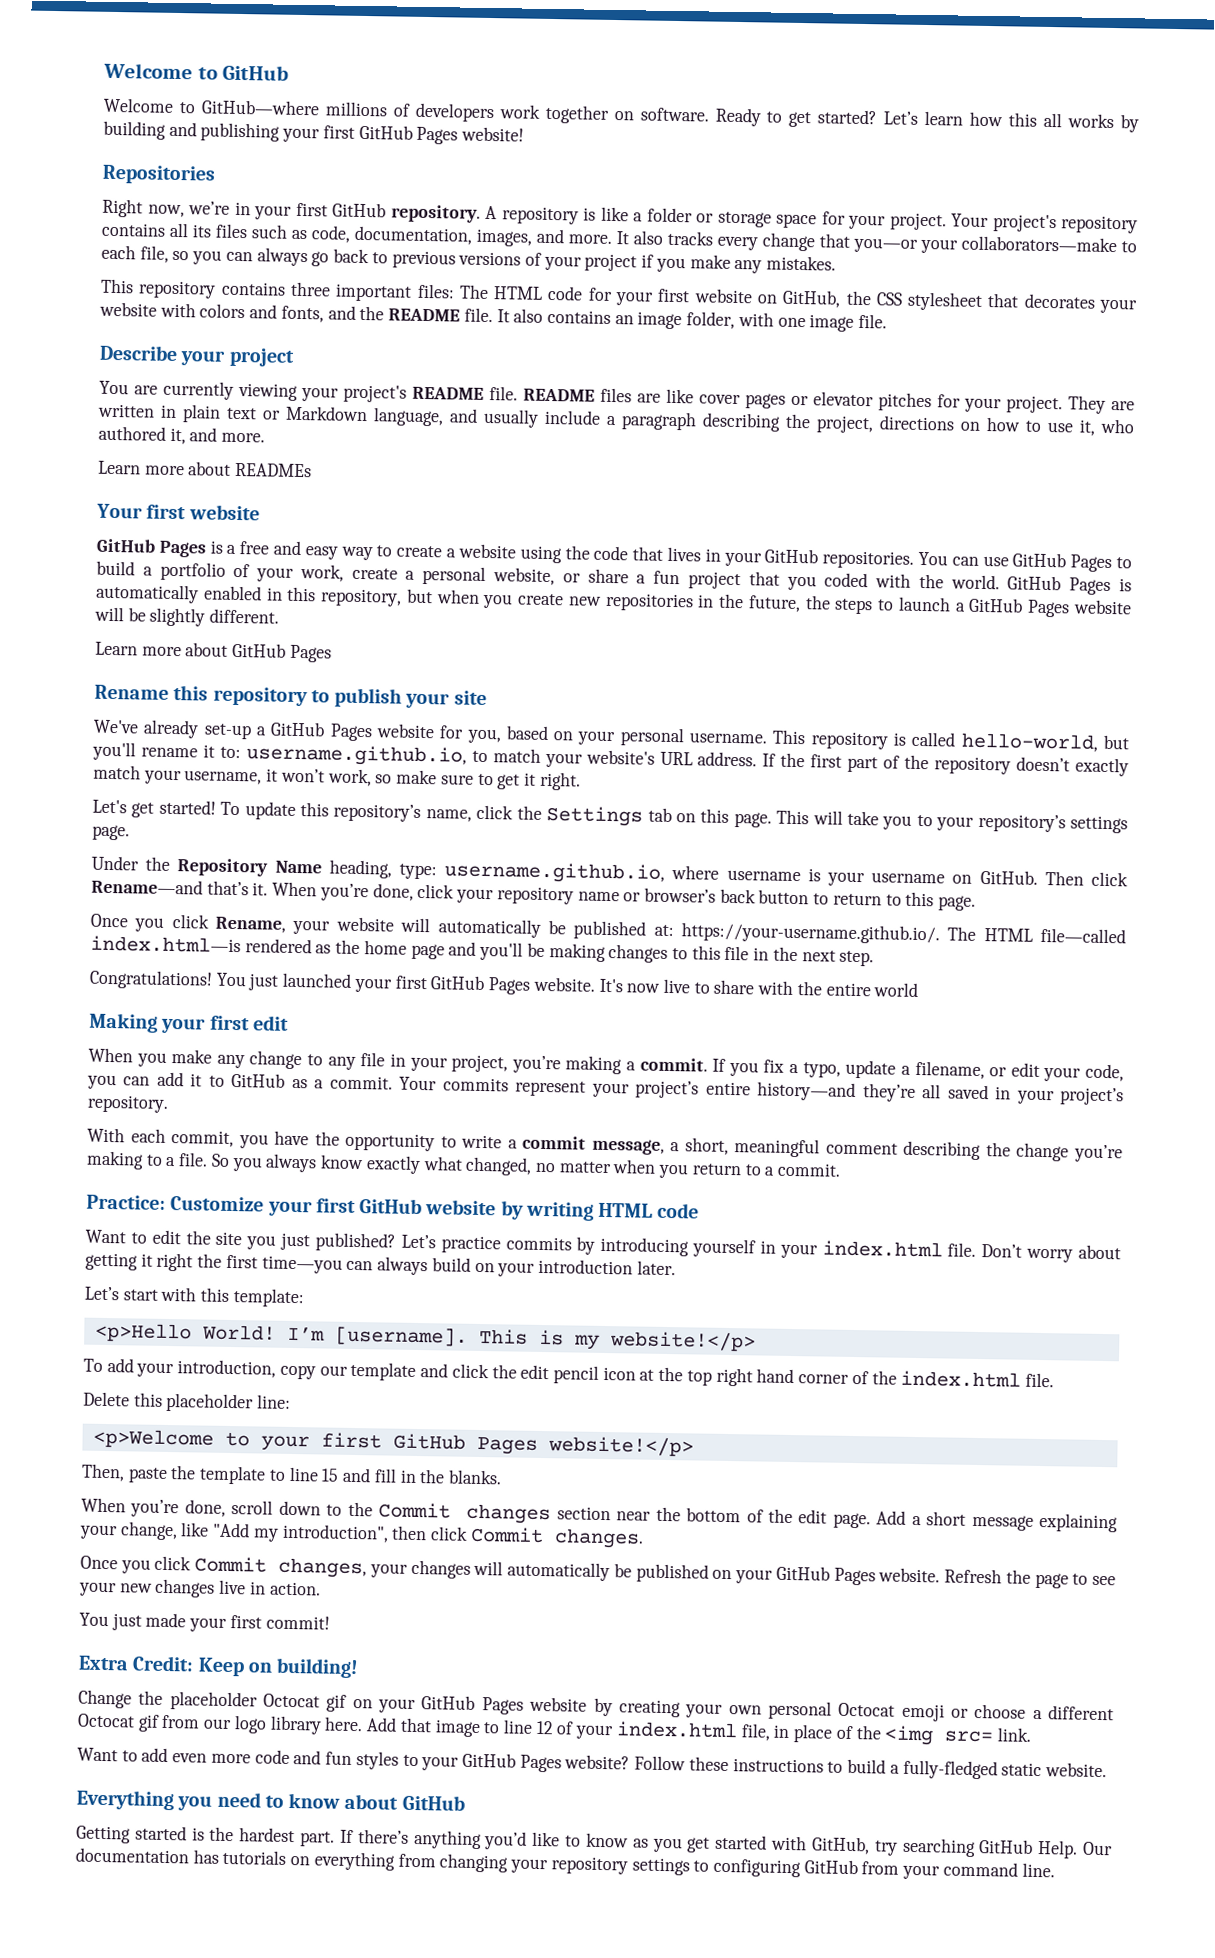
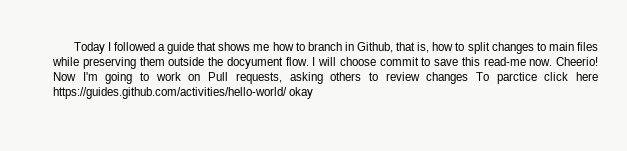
- Welcome to GitHub
- Welcome to GitHub—where millions of developers work together on software. Ready to get started? Let’s learn how this all works by building and publishing your first GitHub Pages website!
- Repositories
- Right now, we’re in your first GitHub repository. A repository is like a folder or storage space for your project. Your project's repository contains all its files such as code, documentation, images, and more. It also tracks every change that you—or your collaborators—make to each file, so you can always go back to previous versions of your project if you make any mistakes.
- This repository contains three important files: The HTML code for your first website on GitHub, the CSS stylesheet that decorates your website with colors and fonts, and the README file. It also contains an image folder, with one image file.
- Describe your project
- You are currently viewing your project's README file. README files are like cover pages or elevator pitches for your project. They are written in plain text or Markdown language, and usually include a paragraph describing the project, directions on how to use it, who authored it, and more.
- Learn more about READMEs
- Your first website
- GitHub Pages is a free and easy way to create a website using the code that lives in your GitHub repositories. You can use GitHub Pages to build a portfolio of your work, create a personal website, or share a fun project that you coded with the world. GitHub Pages is automatically enabled in this repository, but when you create new repositories in the future, the steps to launch a GitHub Pages website will be slightly different.
- Learn more about GitHub Pages
- Rename this repository to publish your site
- We've already set-up a GitHub Pages website for you, based on your personal username. This repository is called hello-world, but you'll rename it to: username.github.io, to match your website's URL address. If the first part of the repository doesn’t exactly match your username, it won’t work, so make sure to get it right.
- Let's get started! To update this repository’s name, click the Settings tab on this page. This will take you to your repository’s settings page.
- Under the Repository Name heading, type: username.github.io, where username is your username on GitHub. Then click Rename—and that’s it. When you’re done, click your repository name or browser’s back button to return to this page.
- Once you click Rename, your website will automatically be published at: https://your-username.github.io/. The HTML file—called index.html—is rendered as the home page and you'll be making changes to this file in the next step.
- Congratulations! You just launched your first GitHub Pages website. It's now live to share with the entire world
- Making your first edit
- When you make any change to any file in your project, you’re making a commit. If you fix a typo, update a filename, or edit your code, you can add it to GitHub as a commit. Your commits represent your project’s entire history—and they’re all saved in your project’s repository.
- With each commit, you have the opportunity to write a commit message, a short, meaningful comment describing the change you’re making to a file. So you always know exactly what changed, no matter when you return to a commit.
- Practice: Customize your first GitHub website by writing HTML code
- Want to edit the site you just published? Let’s practice commits by introducing yourself in your index.html file. Don’t worry about getting it right the first time—you can always build on your introduction later.
- Let’s start with this template:
- <p>Hello World! I’m [username]. This is my website!</p>
- To add your introduction, copy our template and click the edit pencil icon at the top right hand corner of the index.html file.
- Delete this placeholder line:
- <p>Welcome to your first GitHub Pages website!</p>
- Then, paste the template to line 15 and fill in the blanks.
- When you’re done, scroll down to the Commit changes section near the bottom of the edit page. Add a short message explaining your change, like "Add my introduction", then click Commit changes.
- Once you click Commit changes, your changes will automatically be published on your GitHub Pages website. Refresh the page to see your new changes live in action.
- You just made your first commit!
- Extra Credit: Keep on building!
- Change the placeholder Octocat gif on your GitHub Pages website by creating your own personal Octocat emoji or choose a different Octocat gif from our logo library here. Add that image to line 12 of your index.html file, in place of the <img src= link.
- Want to add even more code and fun styles to your GitHub Pages website? Follow these instructions to build a fully-fledged static website.
- Everything you need to know about GitHub
- Getting started is the hardest part. If there’s anything you’d like to know as you get started with GitHub, try searching GitHub Help. Our documentation has tutorials on everything from changing your repository settings to configuring GitHub from your command line.
+ Today I followed a guide that shows me how to branch in Github, that is, how to split changes to main files while preserving them outside the docyument flow. I will choose commit to save this read-me now. Cheerio! Now I'm going to work on Pull requests, asking others to review changes To parctice click here https://guides.github.com/activities/hello-world/ okay

